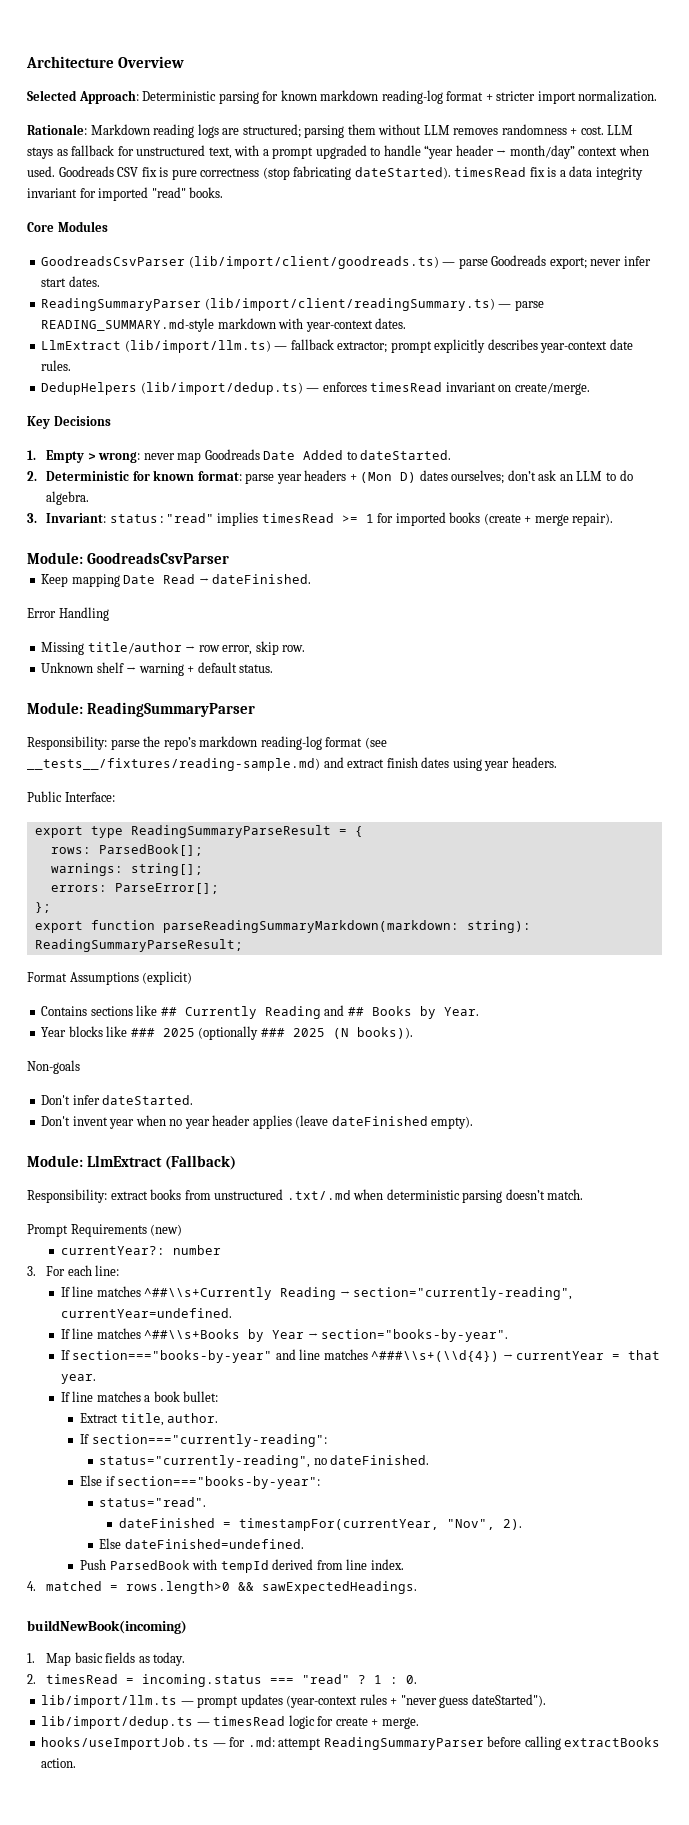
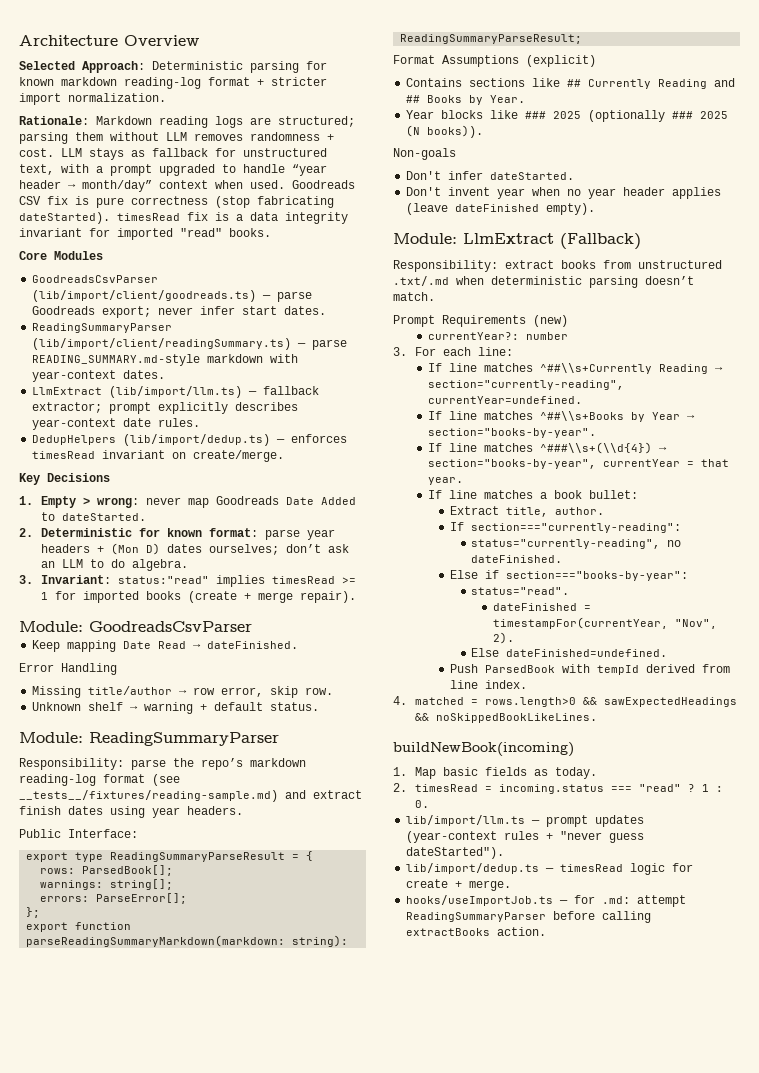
- If section==="books-by-year" and line matches ^###\\s+(\\d{4}) → currentYear = that year.
+ If line matches ^###\\s+(\\d{4}) → section="books-by-year", currentYear = that year.
- 4. matched = rows.length>0 && sawExpectedHeadings.
+ 4. matched = rows.length>0 && sawExpectedHeadings && noSkippedBookLikeLines.

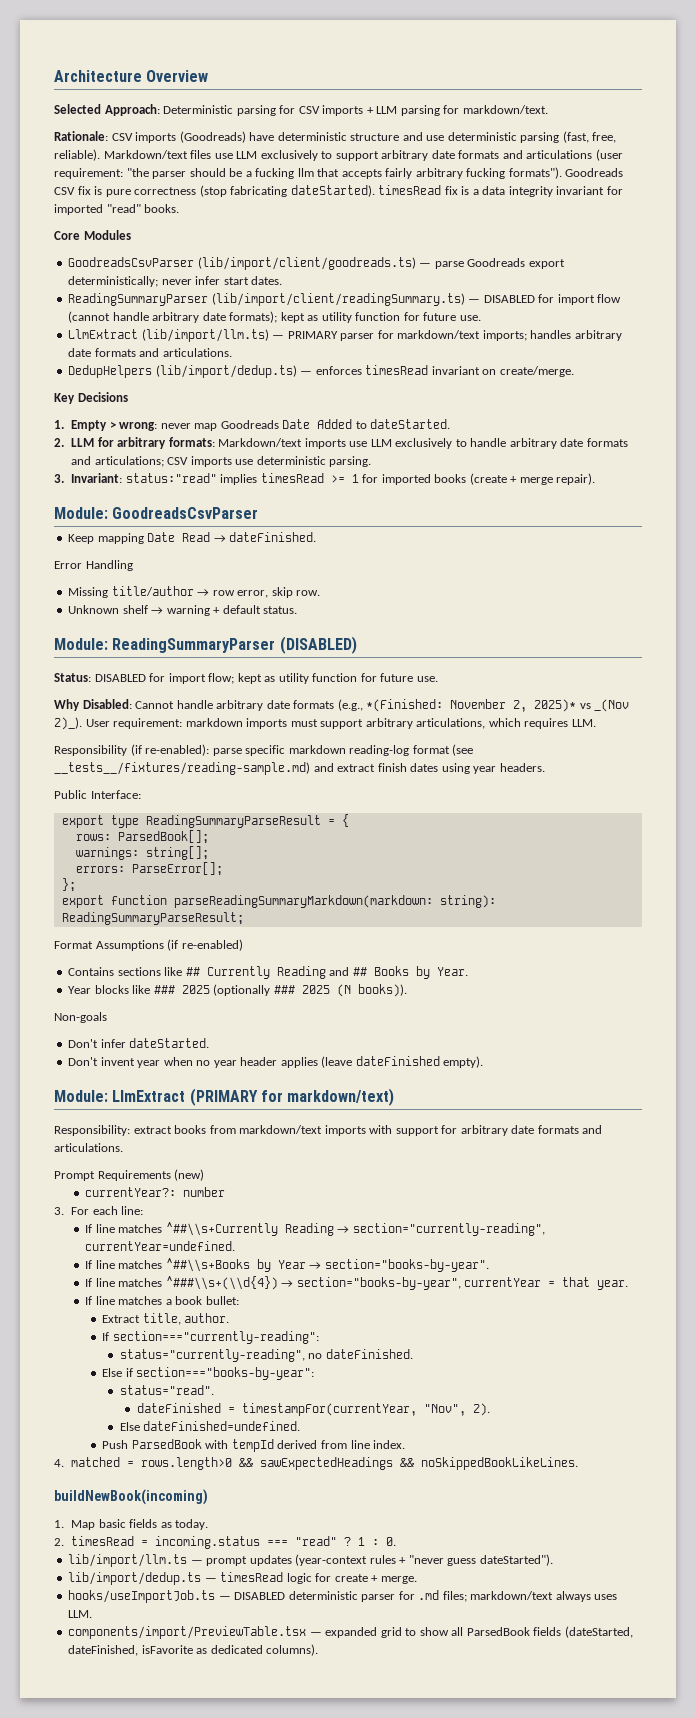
- Selected Approach: Deterministic parsing for known markdown reading-log format + stricter import normalization.
- Rationale: Markdown reading logs are structured; parsing them without LLM removes randomness + cost. LLM stays as fallback for unstructured text, with a prompt upgraded to handle “year header → month/day” context when used.
+ Selected Approach: Deterministic parsing for CSV imports + LLM parsing for markdown/text.
+ Rationale: CSV imports (Goodreads) have deterministic structure and use deterministic parsing (fast, free, reliable). Markdown/text files use LLM exclusively to support arbitrary date formats and articulations (user requirement: "the parser should be a fucking llm that accepts fairly arbitrary fucking formats").
- GoodreadsCsvParser (lib/import/client/goodreads.ts) — parse Goodreads export; never infer start dates.
+ GoodreadsCsvParser (lib/import/client/goodreads.ts) — parse Goodreads export deterministically; never infer start dates.
- ReadingSummaryParser (lib/import/client/readingSummary.ts) — parse READING_SUMMARY.md-style markdown with year-context dates.
- LlmExtract (lib/import/llm.ts) — fallback extractor; prompt explicitly describes year-context date rules.
+ ReadingSummaryParser (lib/import/client/readingSummary.ts) — DISABLED for import flow (cannot handle arbitrary date formats); kept as utility function for future use.
+ LlmExtract (lib/import/llm.ts) — PRIMARY parser for markdown/text imports; handles arbitrary date formats and articulations.
- 2. Deterministic for known format: parse year headers + (Mon D) dates ourselves; don’t ask an LLM to do algebra.
+ 2. LLM for arbitrary formats: Markdown/text imports use LLM exclusively to handle arbitrary date formats and articulations; CSV imports use deterministic parsing.
- Module: ReadingSummaryParser
- Responsibility: parse the repo’s markdown reading-log format (see __tests__/fixtures/reading-sample.md) and extract finish dates using year headers.
+ Module: ReadingSummaryParser (DISABLED)
+ Status: DISABLED for import flow; kept as utility function for future use.
+ Why Disabled: Cannot handle arbitrary date formats (e.g., *(Finished: November 2, 2025)* vs _(Nov 2)_). User requirement: markdown imports must support arbitrary articulations, which requires LLM.
+ Responsibility (if re-enabled): parse specific markdown reading-log format (see __tests__/fixtures/reading-sample.md) and extract finish dates using year headers.
- Format Assumptions (explicit)
+ Format Assumptions (if re-enabled)
- Module: LlmExtract (Fallback)
+ Module: LlmExtract (PRIMARY for markdown/text)
- Responsibility: extract books from unstructured .txt/.md when deterministic parsing doesn’t match.
+ Responsibility: extract books from markdown/text imports with support for arbitrary date formats and articulations.
- hooks/useImportJob.ts — for .md: attempt ReadingSummaryParser before calling extractBooks action.
+ hooks/useImportJob.ts — DISABLED deterministic parser for .md files; markdown/text always uses LLM.
+ components/import/PreviewTable.tsx — expanded grid to show all ParsedBook fields (dateStarted, dateFinished, isFavorite as dedicated columns).

